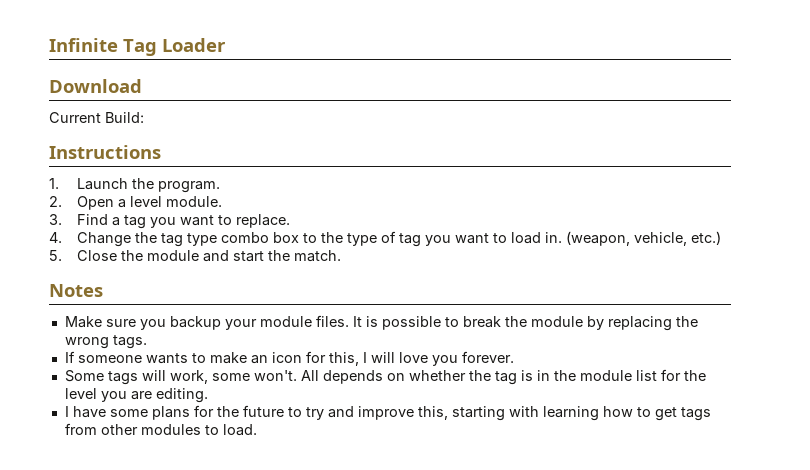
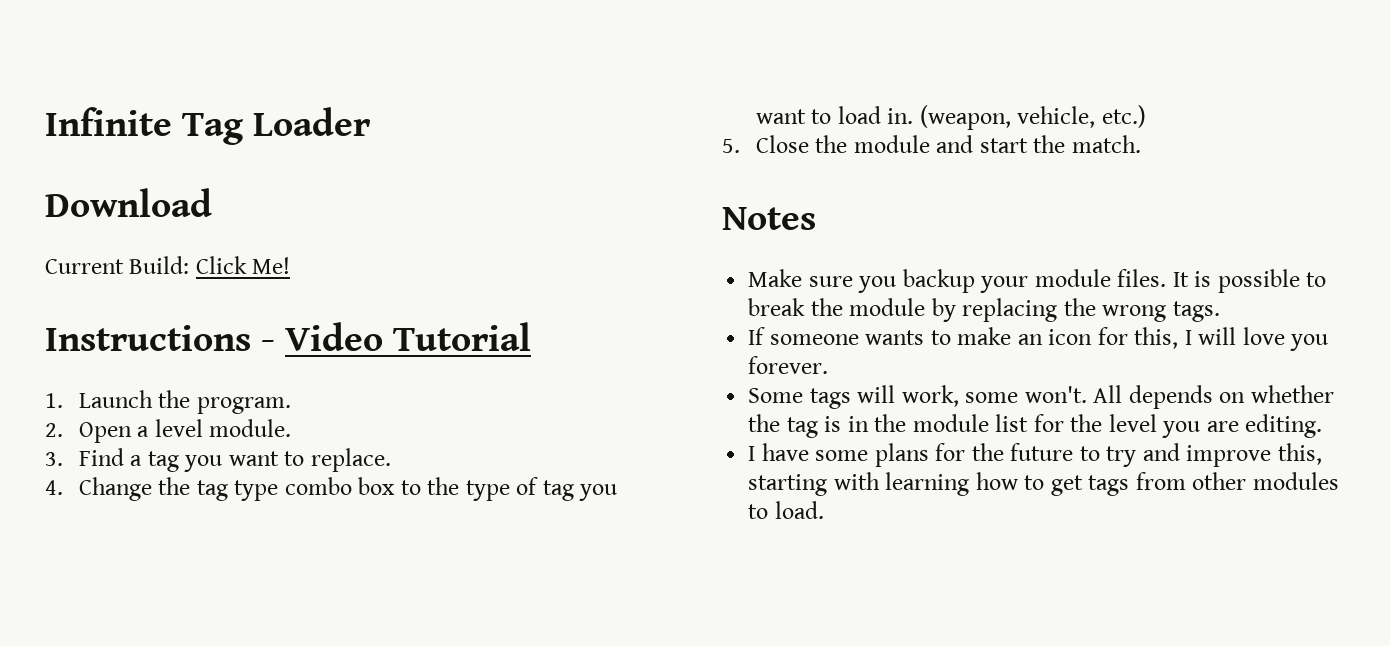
- Current Build:
+ Current Build: Click Me!
- Instructions
+ Instructions - Video Tutorial

